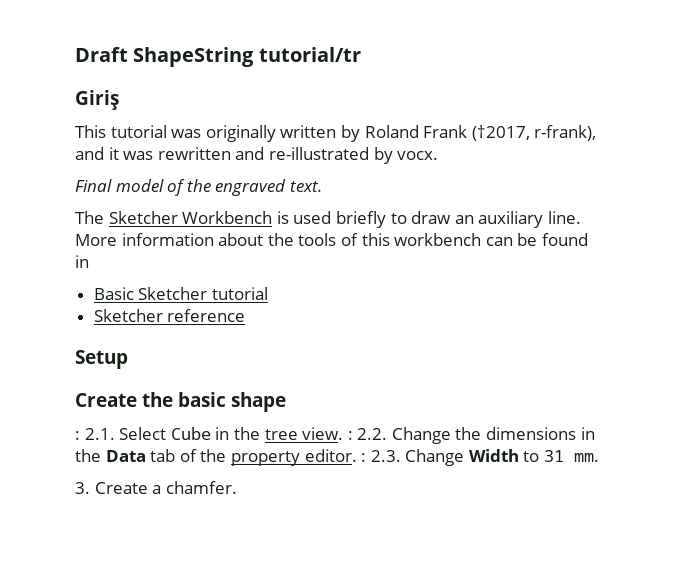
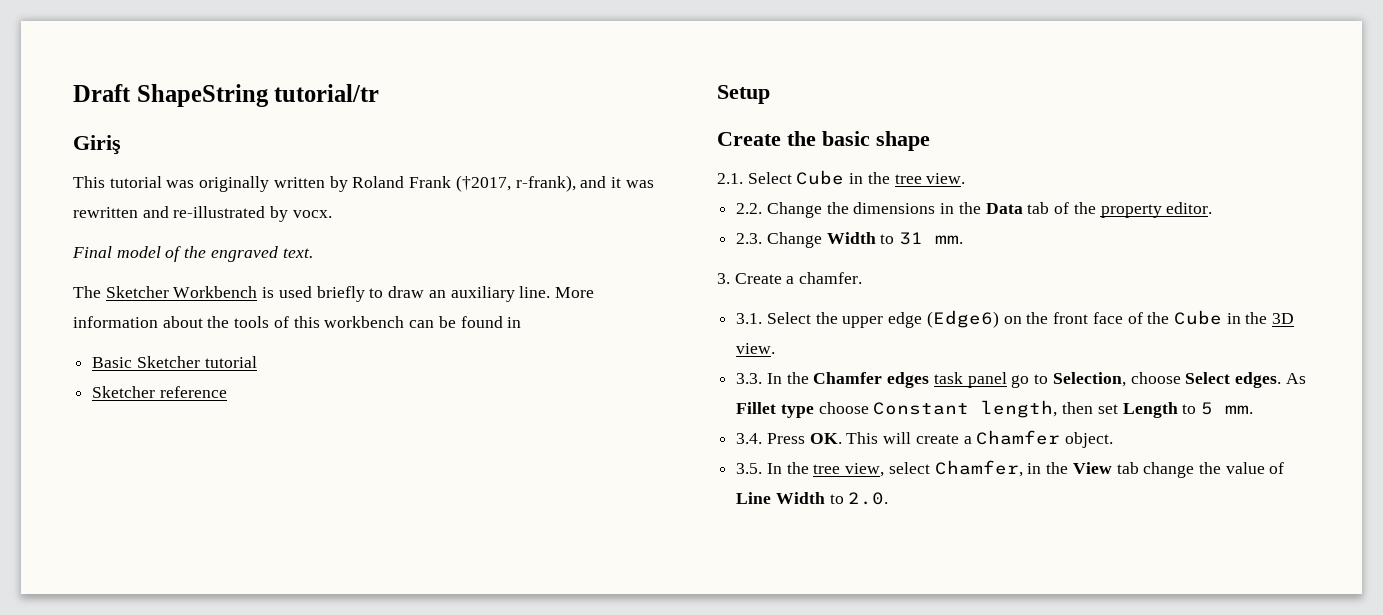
- : 2.1. Select Cube in the tree view. : 2.2. Change the dimensions in the Data tab of the property editor. : 2.3. Change Width to 31 mm.
+ 2.1. Select Cube in the tree view.
+ 2.2. Change the dimensions in the Data tab of the property editor.
+ 2.3. Change Width to 31 mm.
+ 3.1. Select the upper edge (Edge6) on the front face of the Cube in the 3D view.
+ 3.3. In the Chamfer edges task panel go to Selection, choose Select edges. As Fillet type choose Constant length, then set Length to 5 mm.
+ 3.4. Press OK. This will create a Chamfer object.
+ 3.5. In the tree view, select Chamfer, in the View tab change the value of Line Width to 2.0.

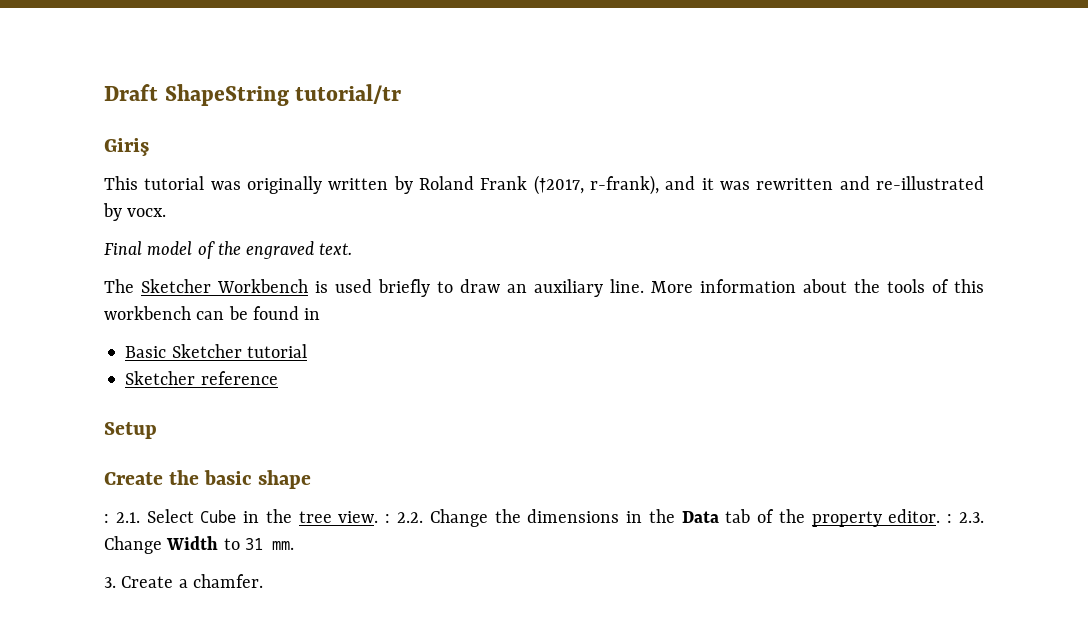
- 2.1. Select Cube in the tree view.
- 2.2. Change the dimensions in the Data tab of the property editor.
- 2.3. Change Width to 31 mm.
+ : 2.1. Select Cube in the tree view. : 2.2. Change the dimensions in the Data tab of the property editor. : 2.3. Change Width to 31 mm.
- 3.1. Select the upper edge (Edge6) on the front face of the Cube in the 3D view.
- 3.3. In the Chamfer edges task panel go to Selection, choose Select edges. As Fillet type choose Constant length, then set Length to 5 mm.
- 3.4. Press OK. This will create a Chamfer object.
- 3.5. In the tree view, select Chamfer, in the View tab change the value of Line Width to 2.0.

